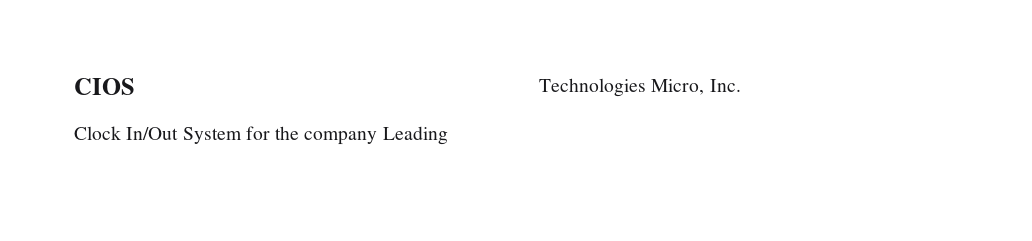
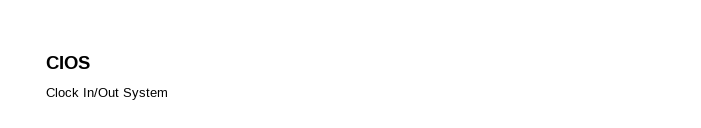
- Clock In/Out System for the company Leading Technologies Micro, Inc.
+ Clock In/Out System

